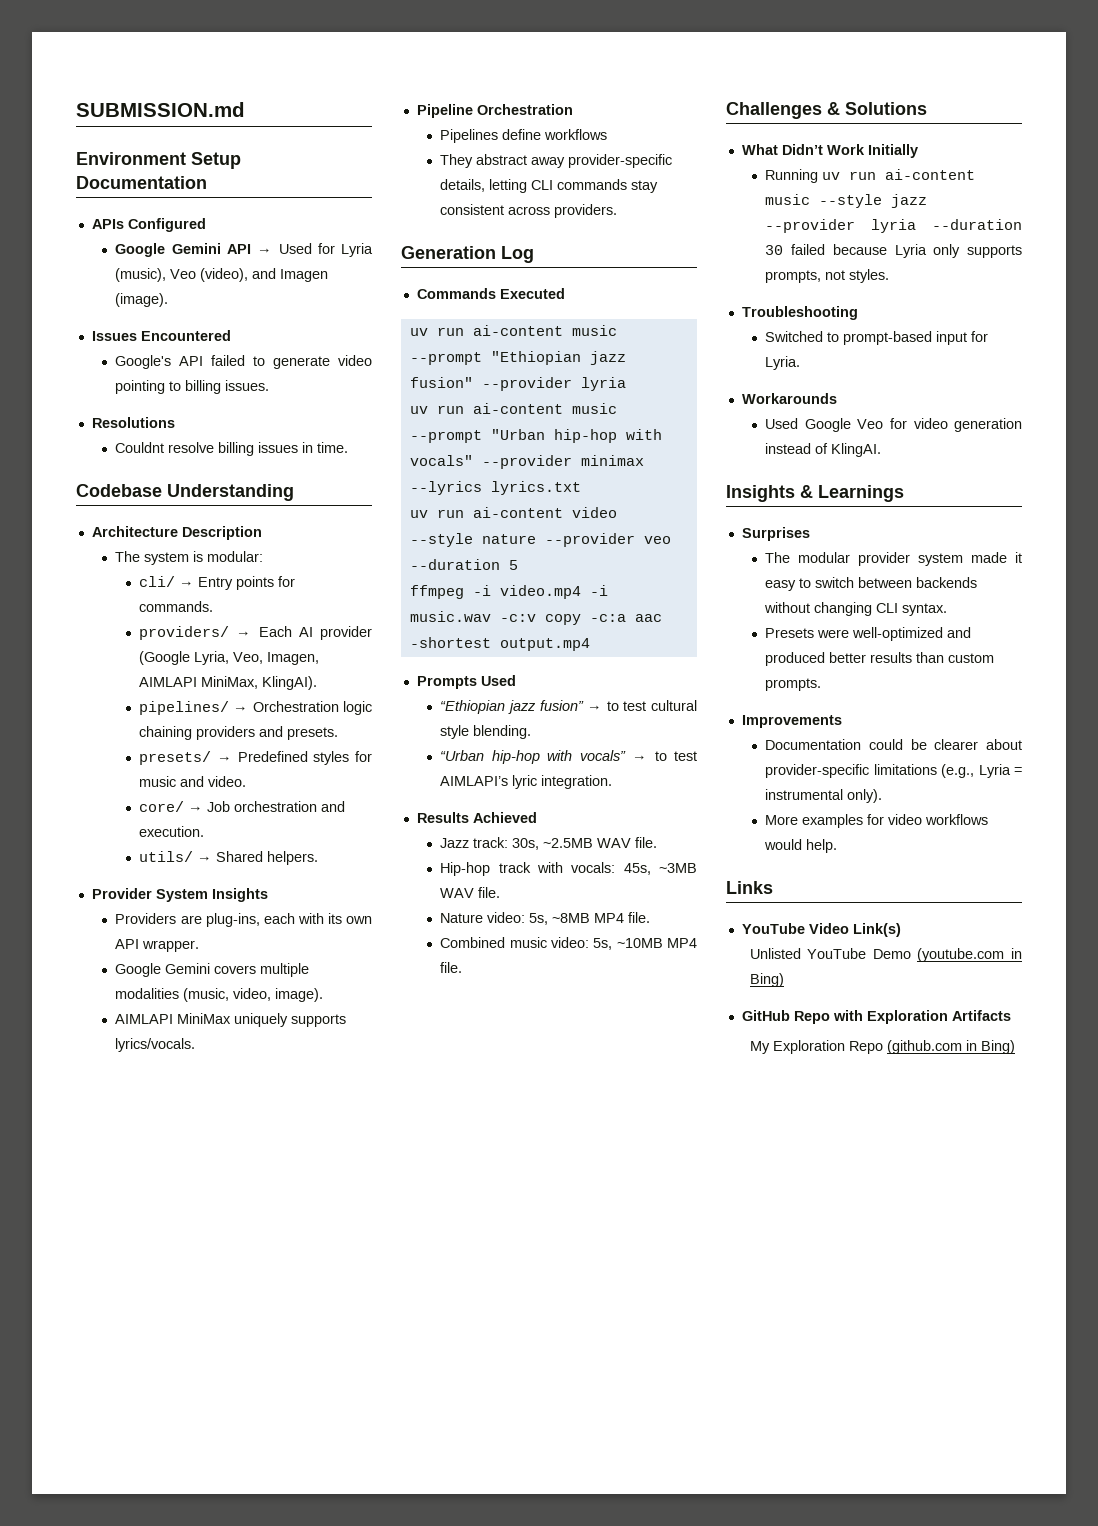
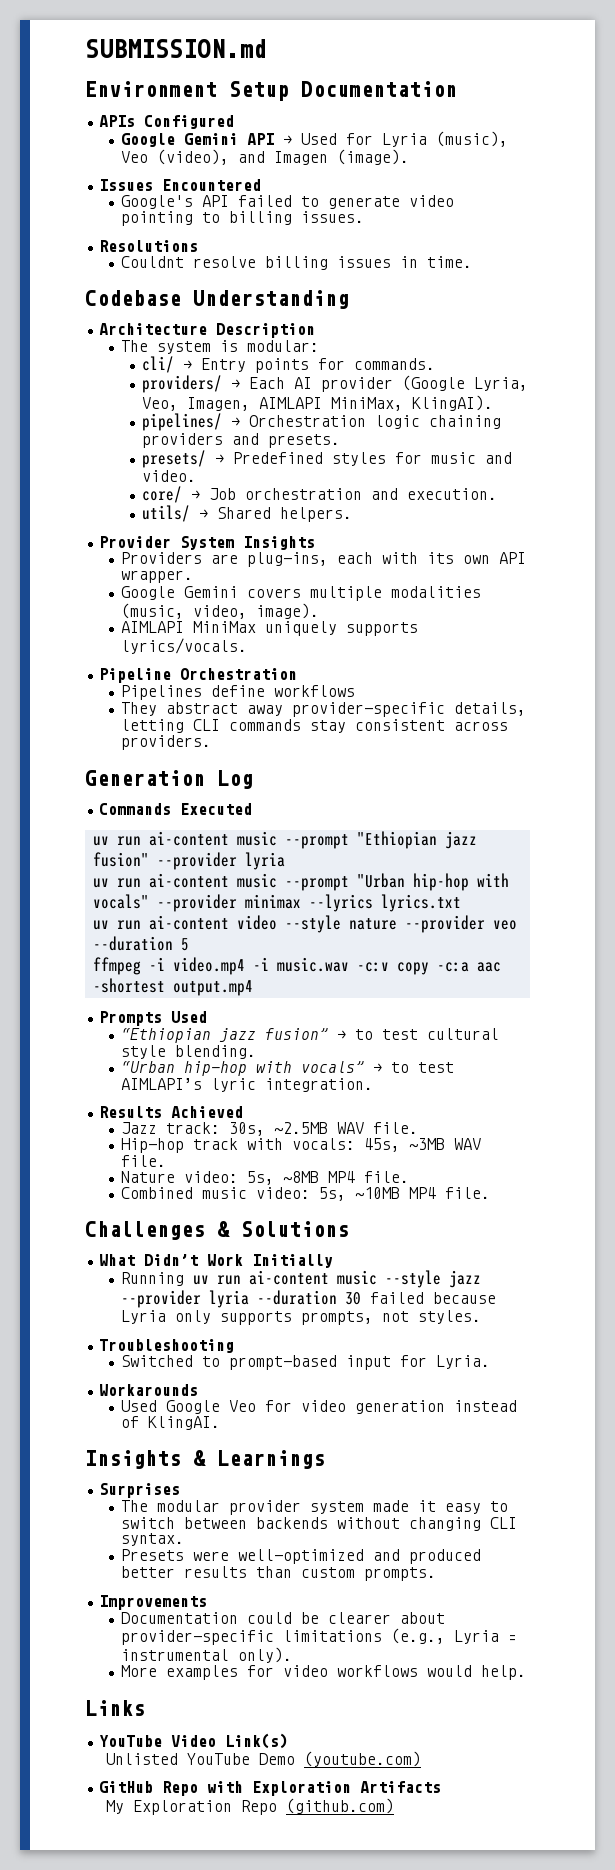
- Unlisted YouTube Demo (youtube.com in Bing)
+ Unlisted YouTube Demo (youtube.com)
- My Exploration Repo (github.com in Bing)
+ My Exploration Repo (github.com)

